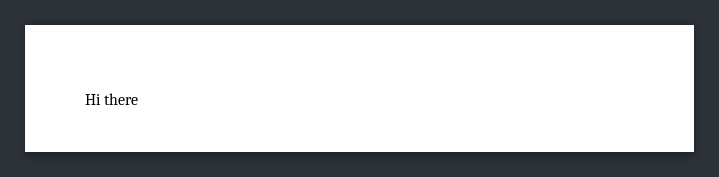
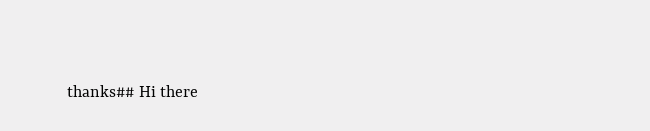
- Hi there
+ thanks## Hi there

